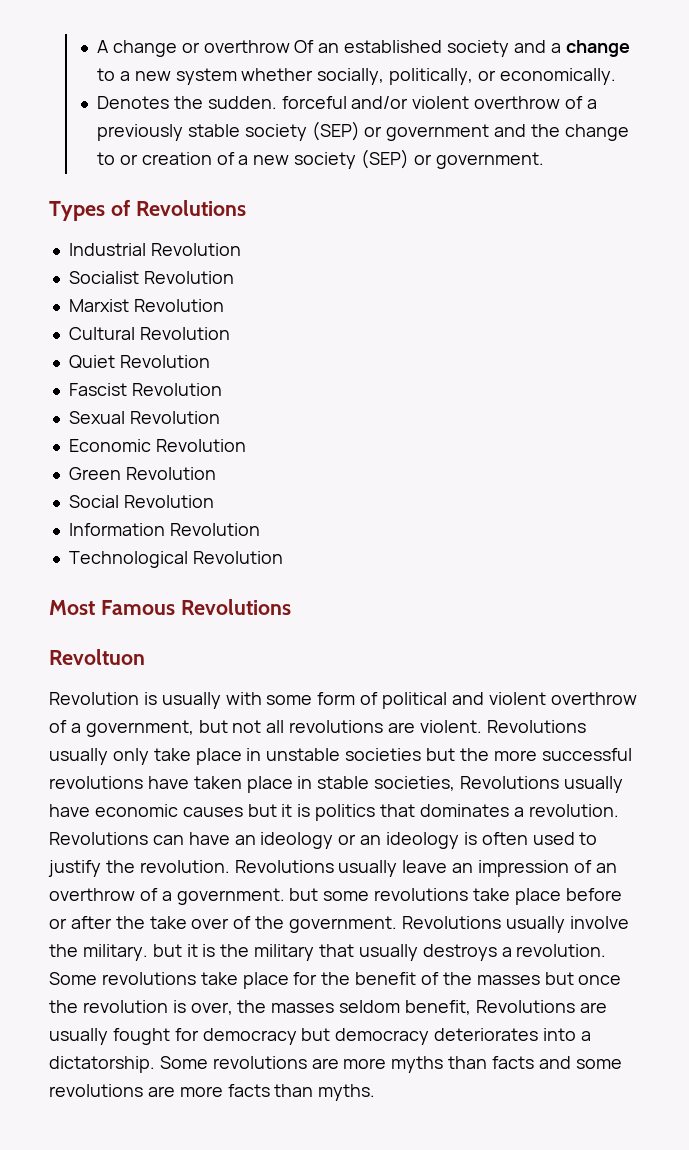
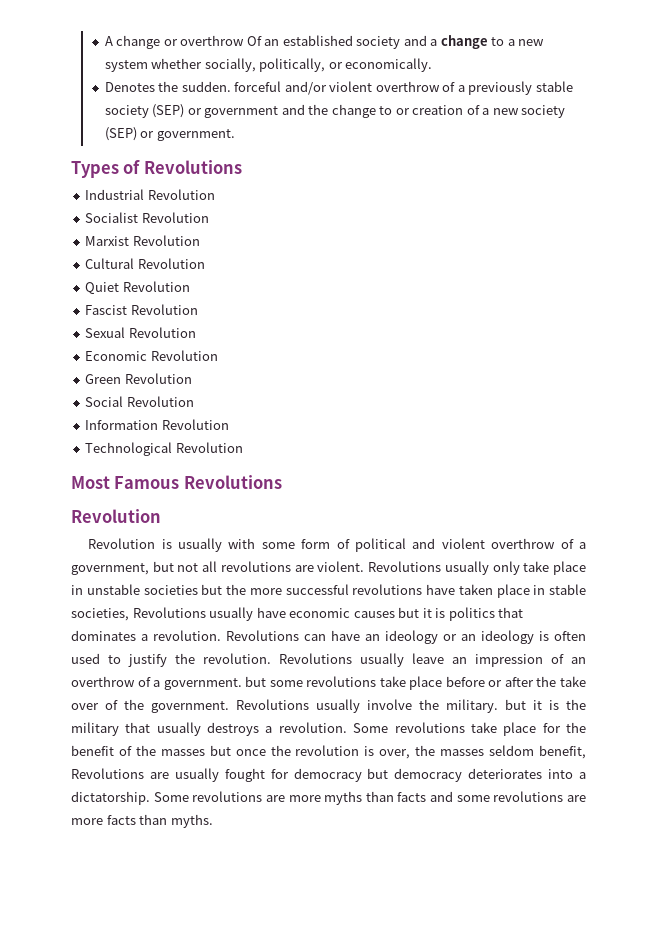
  Most Famous Revolutions
- Revoltuon
+ Revolution

